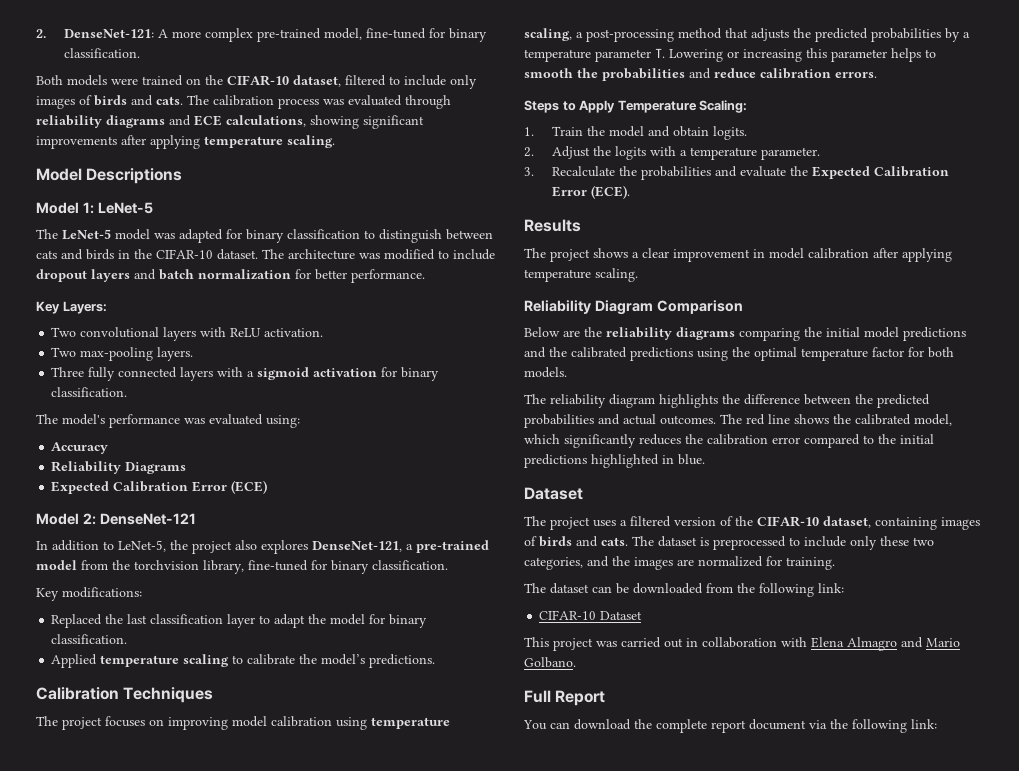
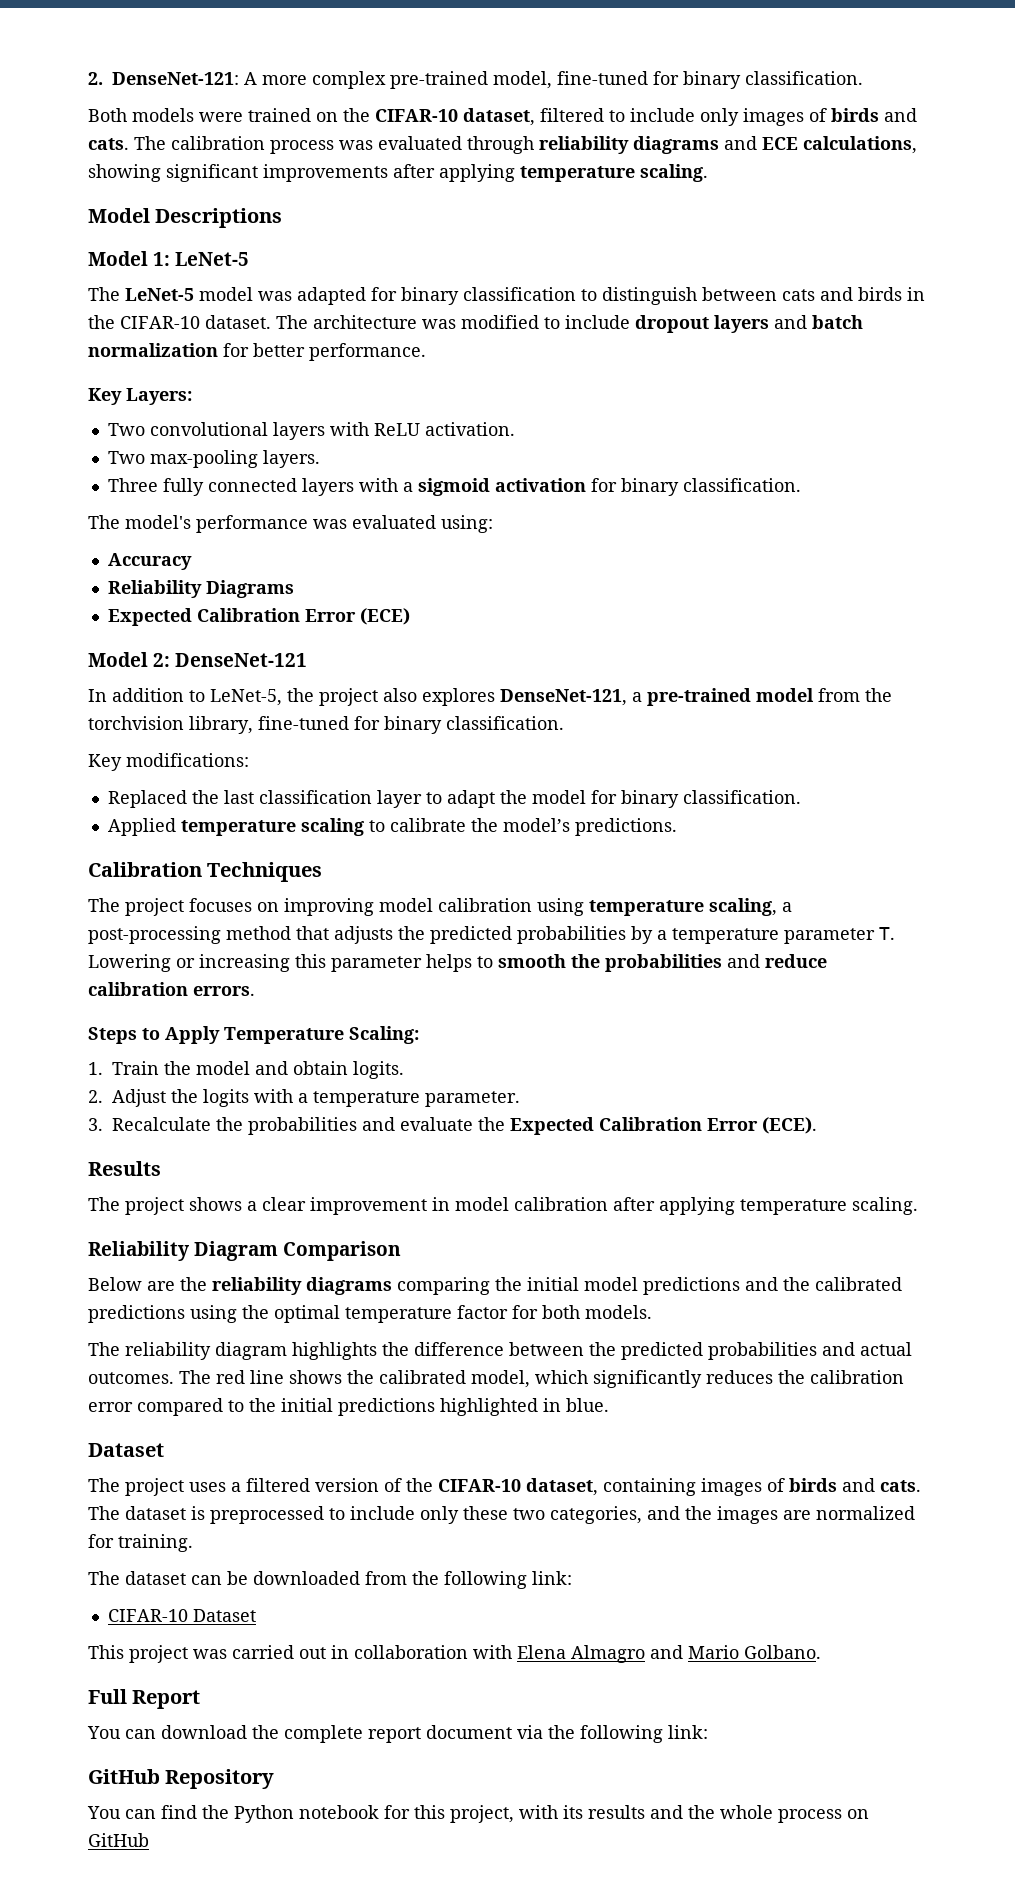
+ GitHub Repository
+ You can find the Python notebook for this project, with its results and the whole process on GitHub

